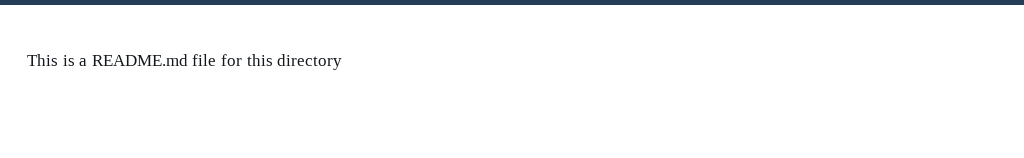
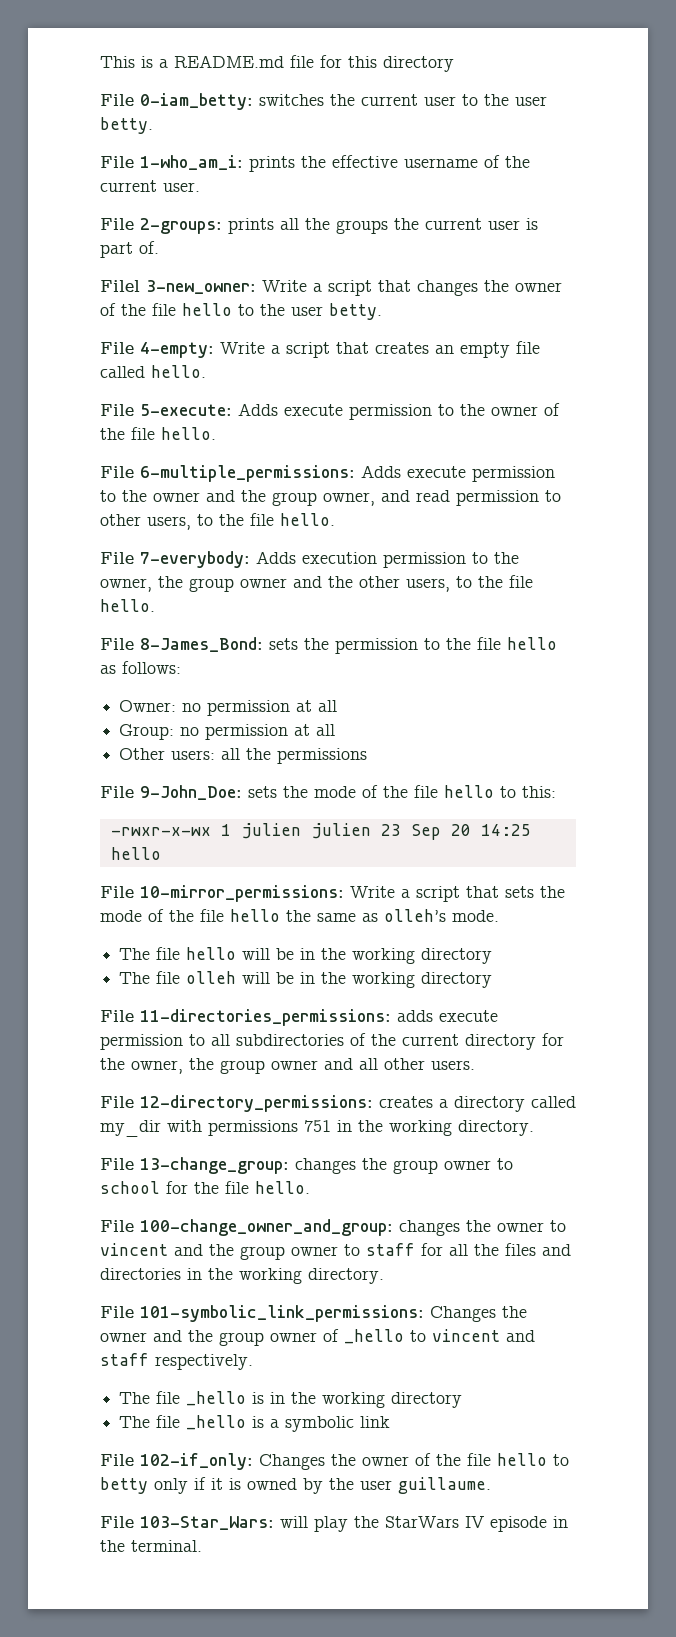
+ File 0-iam_betty: switches the current user to the user betty.
+ File 1-who_am_i: prints the effective username of the current user.
+ File 2-groups: prints all the groups the current user is part of.
+ Filel 3-new_owner: Write a script that changes the owner of the file hello to the user betty.
+ File 4-empty: Write a script that creates an empty file called hello.
+ File 5-execute: Adds execute permission to the owner of the file hello.
+ File 6-multiple_permissions: Adds execute permission to the owner and the group owner, and read permission to other users, to the file hello.
+ File 7-everybody: Adds execution permission to the owner, the group owner and the other users, to the file hello.
+ File 8-James_Bond: sets the permission to the file hello as follows:
+ Owner: no permission at all
+ Group: no permission at all
+ Other users: all the permissions
+ File 9-John_Doe: sets the mode of the file hello to this:
+ -rwxr-x-wx 1 julien julien 23 Sep 20 14:25 hello
+ File 10-mirror_permissions: Write a script that sets the mode of the file hello the same as olleh’s mode.
+ The file hello will be in the working directory
+ The file olleh will be in the working directory
+ File 11-directories_permissions: adds execute permission to all subdirectories of the current directory for the owner, the group owner and all other users.
+ File 12-directory_permissions: creates a directory called my_dir with permissions 751 in the working directory.
+ File 13-change_group: changes the group owner to school for the file hello.
+ File 100-change_owner_and_group: changes the owner to vincent and the group owner to staff for all the files and directories in the working directory.
+ File 101-symbolic_link_permissions: Changes the owner and the group owner of _hello to vincent and staff respectively.
+ The file _hello is in the working directory
+ The file _hello is a symbolic link
+ File 102-if_only: Changes the owner of the file hello to betty only if it is owned by the user guillaume.
+ File 103-Star_Wars: will play the StarWars IV episode in the terminal.

